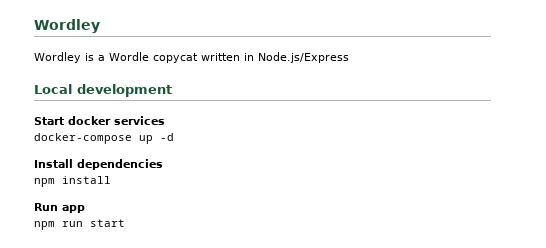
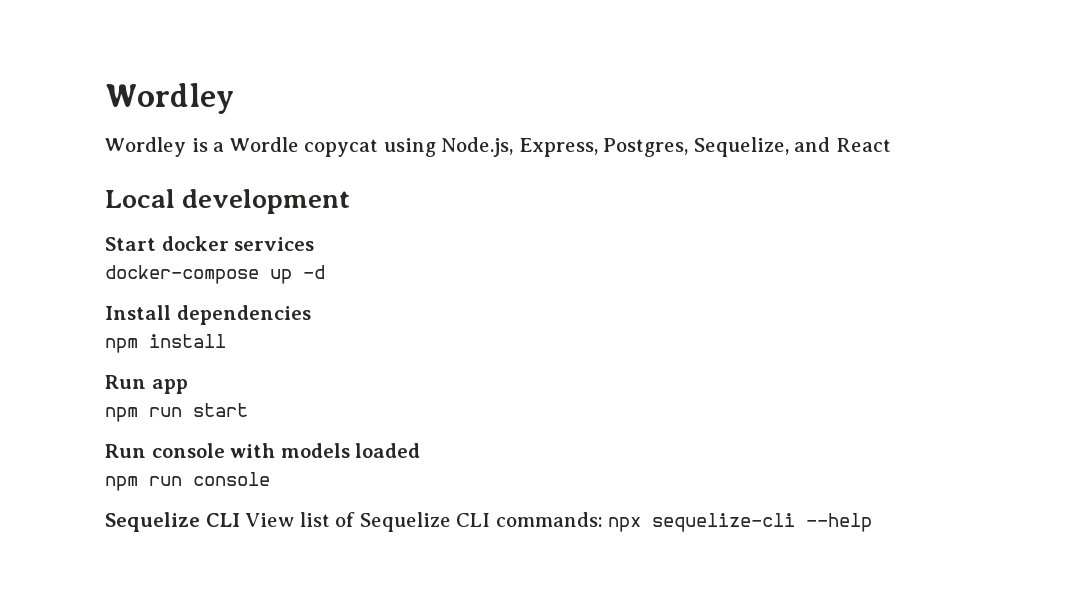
- Wordley is a Wordle copycat written in Node.js/Express
+ Wordley is a Wordle copycat using Node.js, Express, Postgres, Sequelize, and React
+ Run console with models loaded
+ npm run console
+ Sequelize CLI View list of Sequelize CLI commands: npx sequelize-cli --help

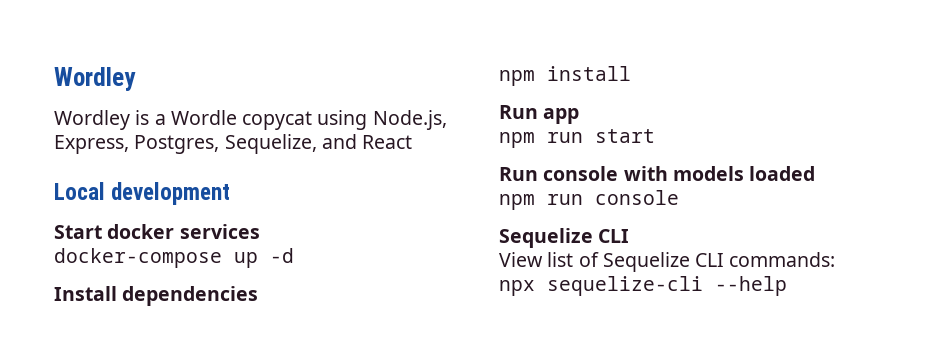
  npm run console
- Sequelize CLI View list of Sequelize CLI commands: npx sequelize-cli --help
+ Sequelize CLI
+ View list of Sequelize CLI commands:
+ npx sequelize-cli --help

